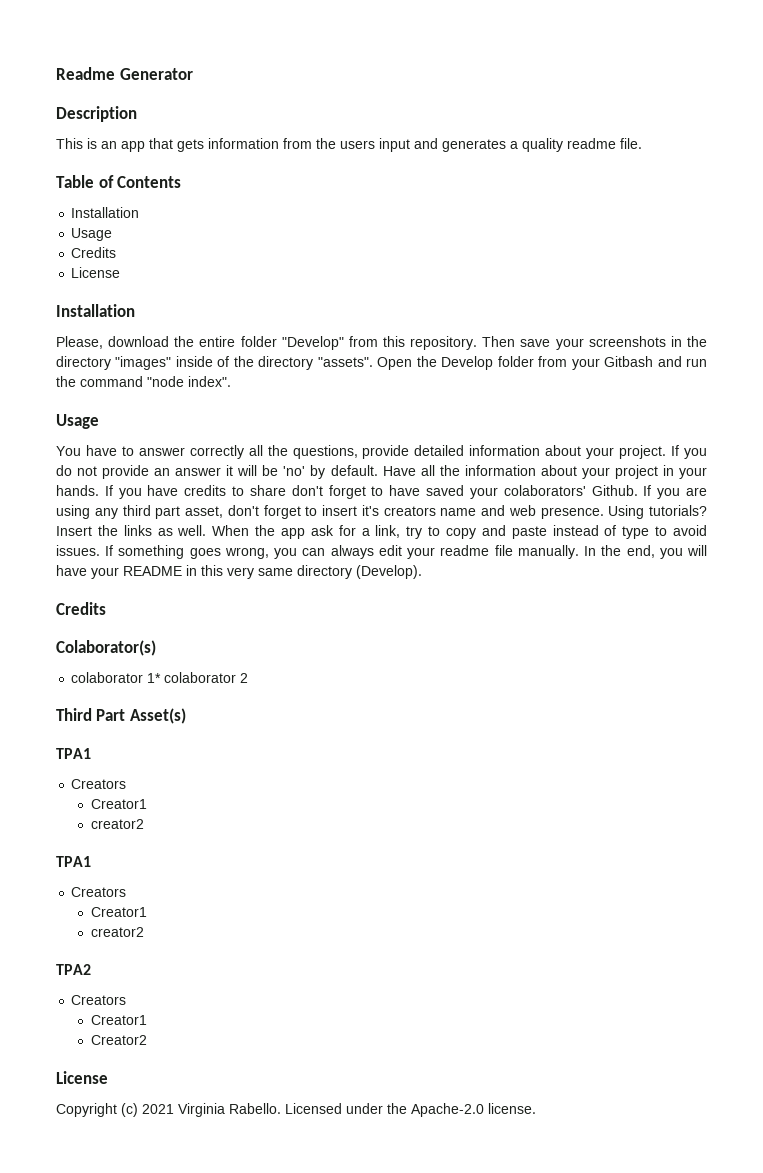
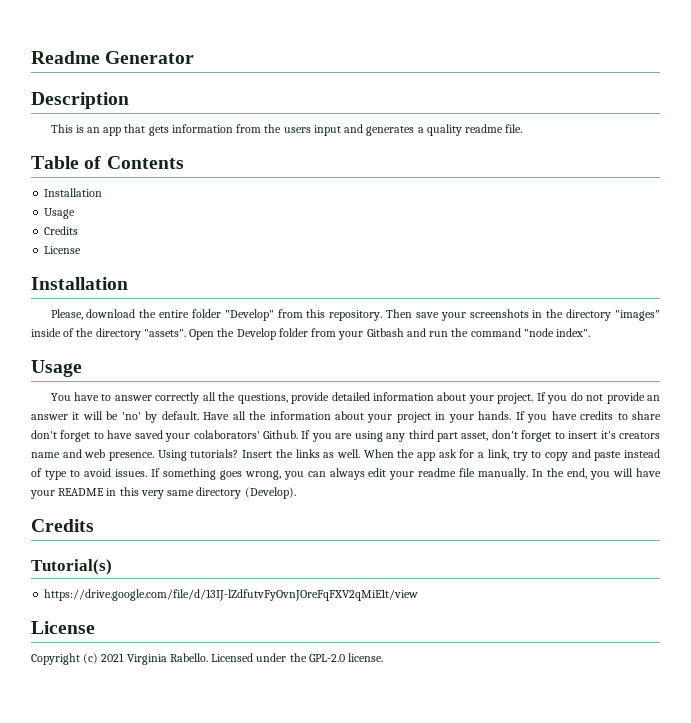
- Colaborator(s)
- colaborator 1* colaborator 2
- Third Part Asset(s)
- TPA1
- Creators
- Creator1
- creator2
- TPA1
- Creators
- Creator1
- creator2
- TPA2
- Creators
- Creator1
- Creator2
+ Tutorial(s)
+ https://drive.google.com/file/d/13IJ-lZdfutvFyOvnJOreFqFXV2qMiE1t/view
- Licensed under the Apache-2.0 license.
+ Licensed under the GPL-2.0 license.

